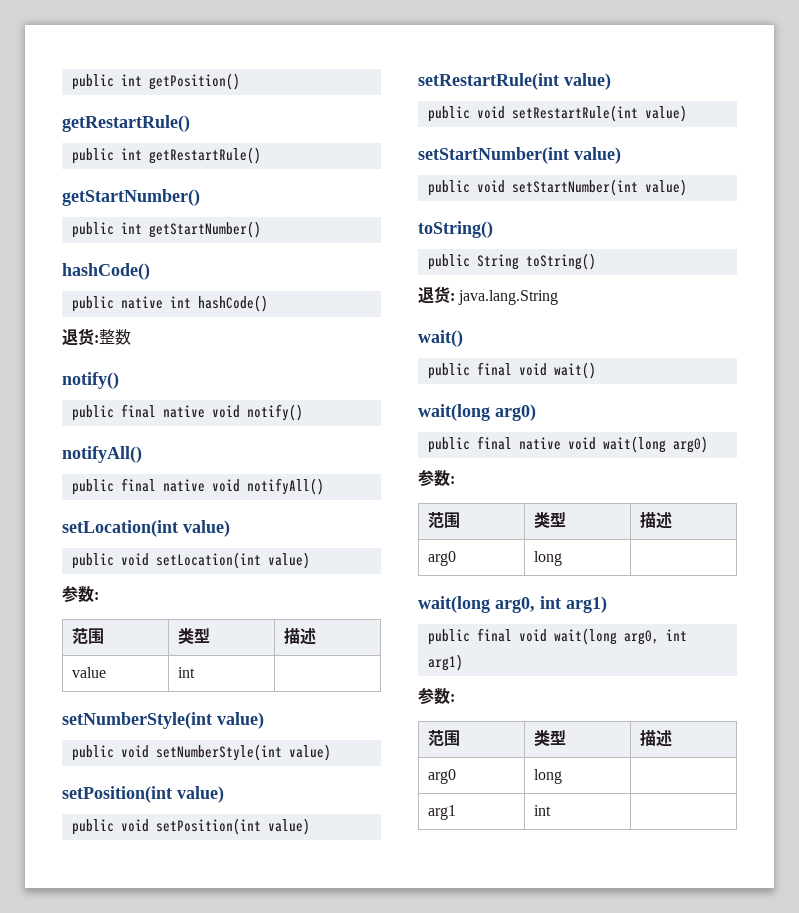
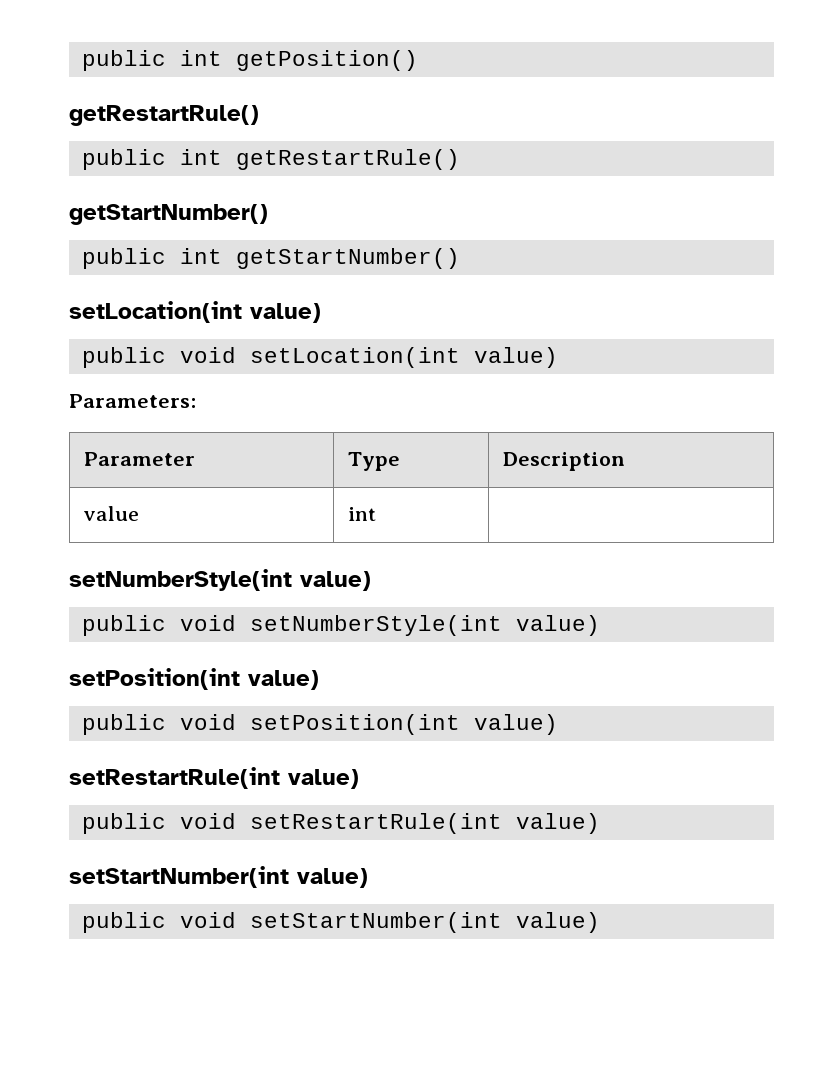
  public int getStartNumber()
- hashCode()
- public native int hashCode()
- 退货:整数
- notify()
- public final native void notify()
- notifyAll()
- public final native void notifyAll()
  public void setLocation(int value)
- 参数:
- 范围 | 类型 | 描述
+ Parameters:
+ Parameter | Type | Description
  public void setStartNumber(int value)
- toString()
- public String toString()
- 退货: java.lang.String
- wait()
- public final void wait()
- wait(long arg0)
- public final native void wait(long arg0)
- 参数:
- 范围 | 类型 | 描述
- arg0 | long |
- wait(long arg0, int arg1)
- public final void wait(long arg0, int arg1)
- 参数:
- 范围 | 类型 | 描述
- arg0 | long |
- arg1 | int |

